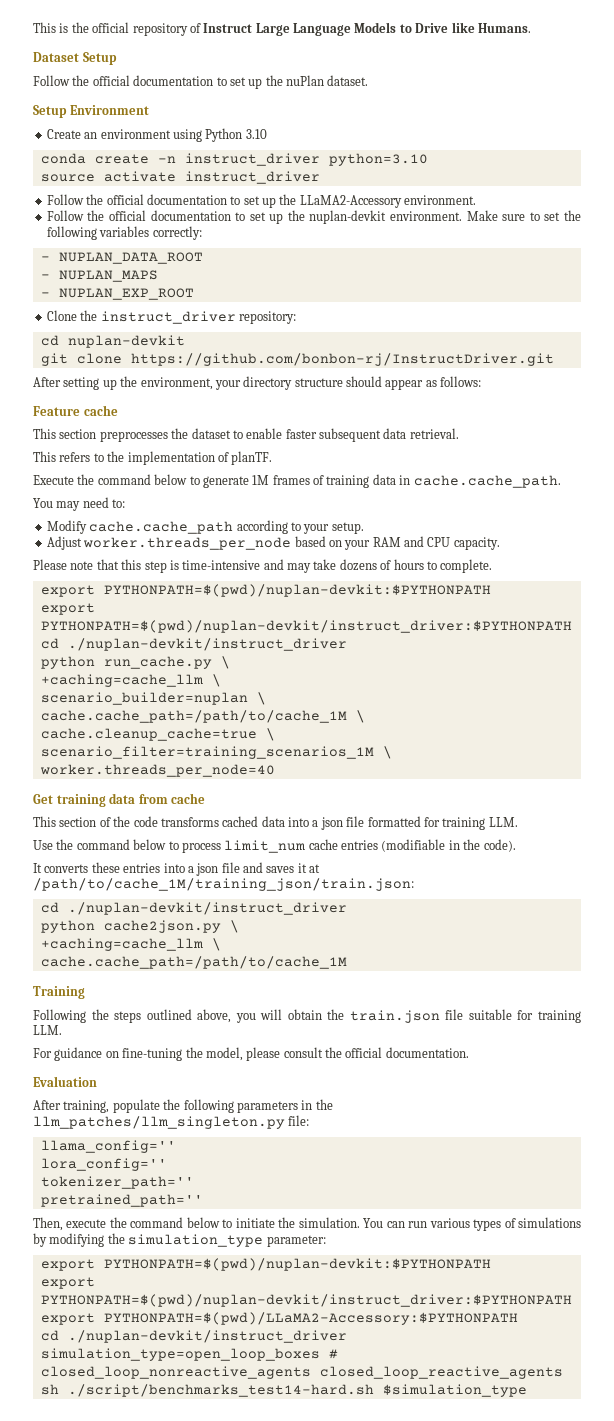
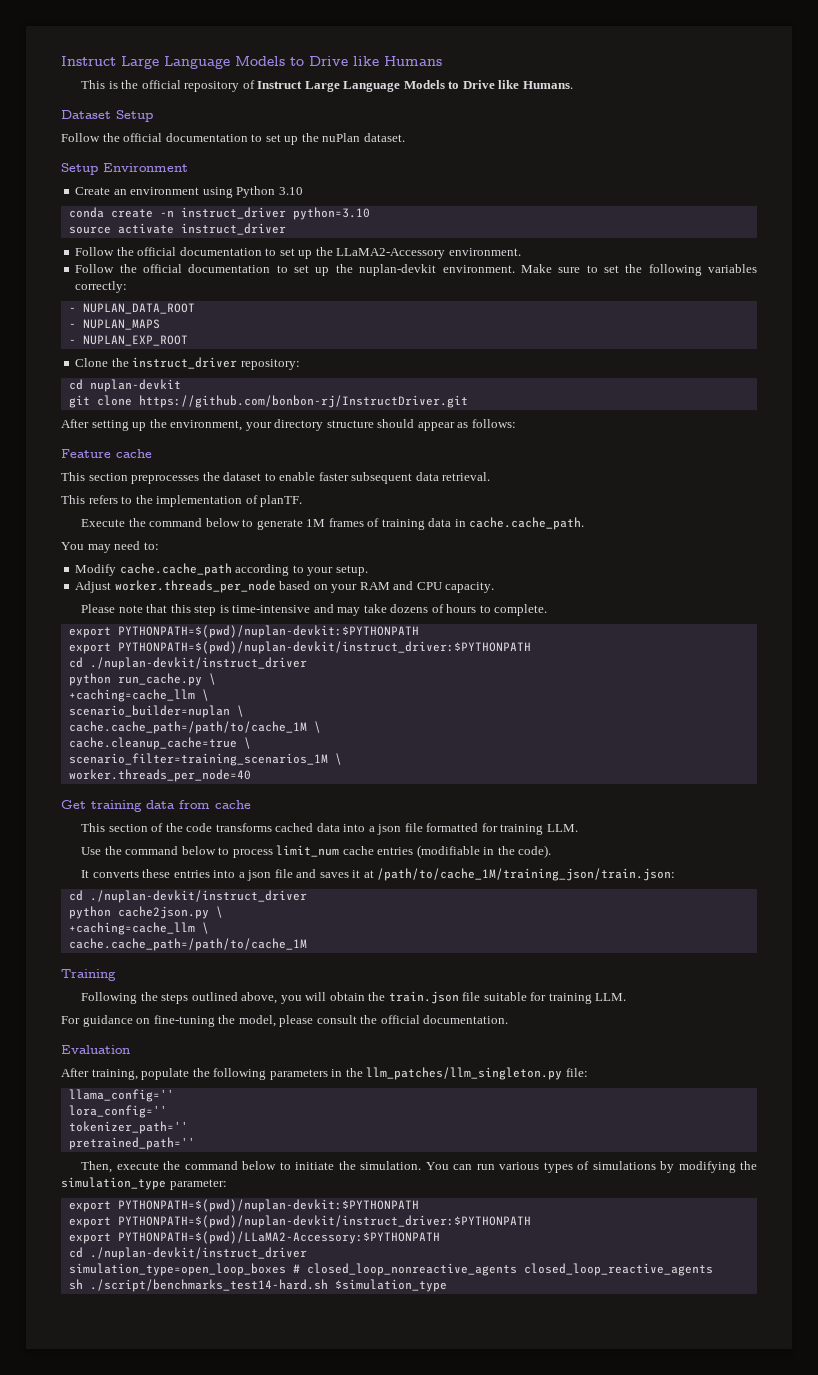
+ Instruct Large Language Models to Drive like Humans

